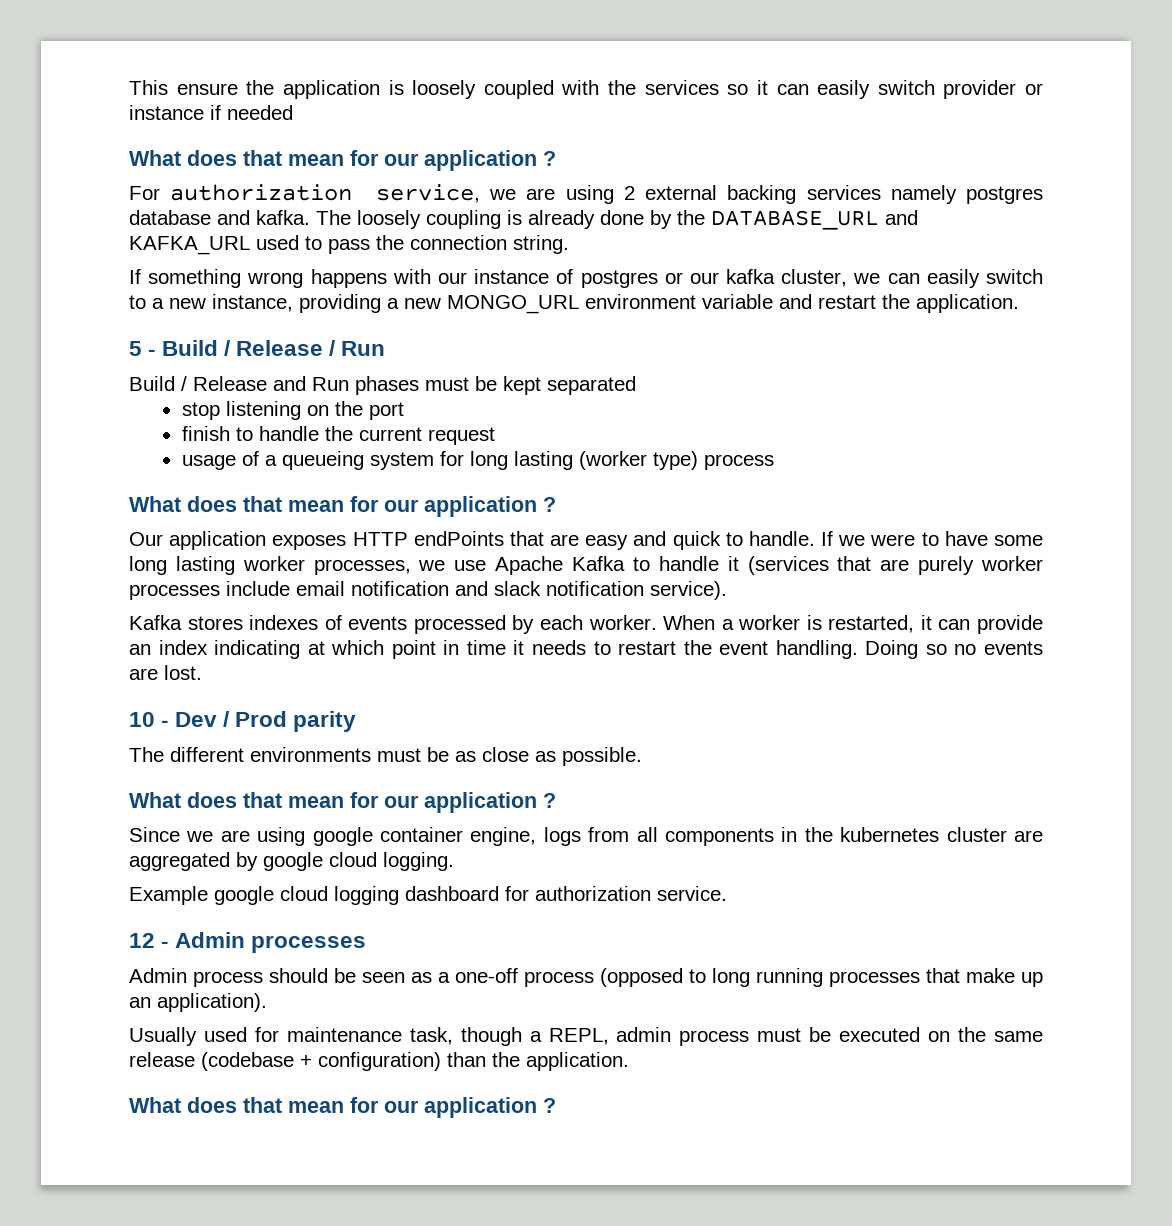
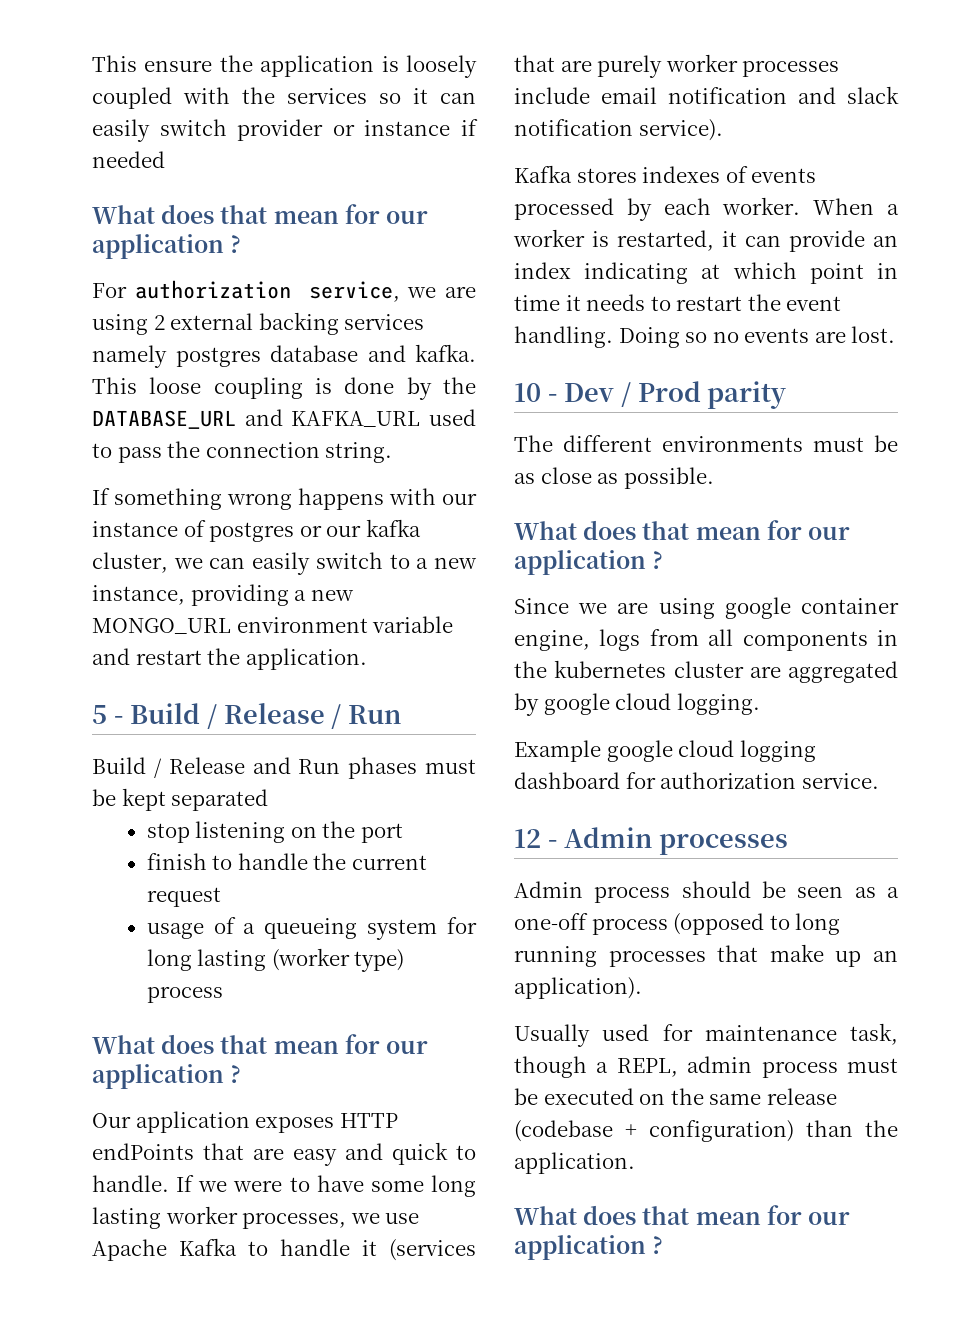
- The loosely coupling is already done by the DATABASE_URL and KAFKA_URL used to pass the connection string.
+ This loose coupling is done by the DATABASE_URL and KAFKA_URL used to pass the connection string.

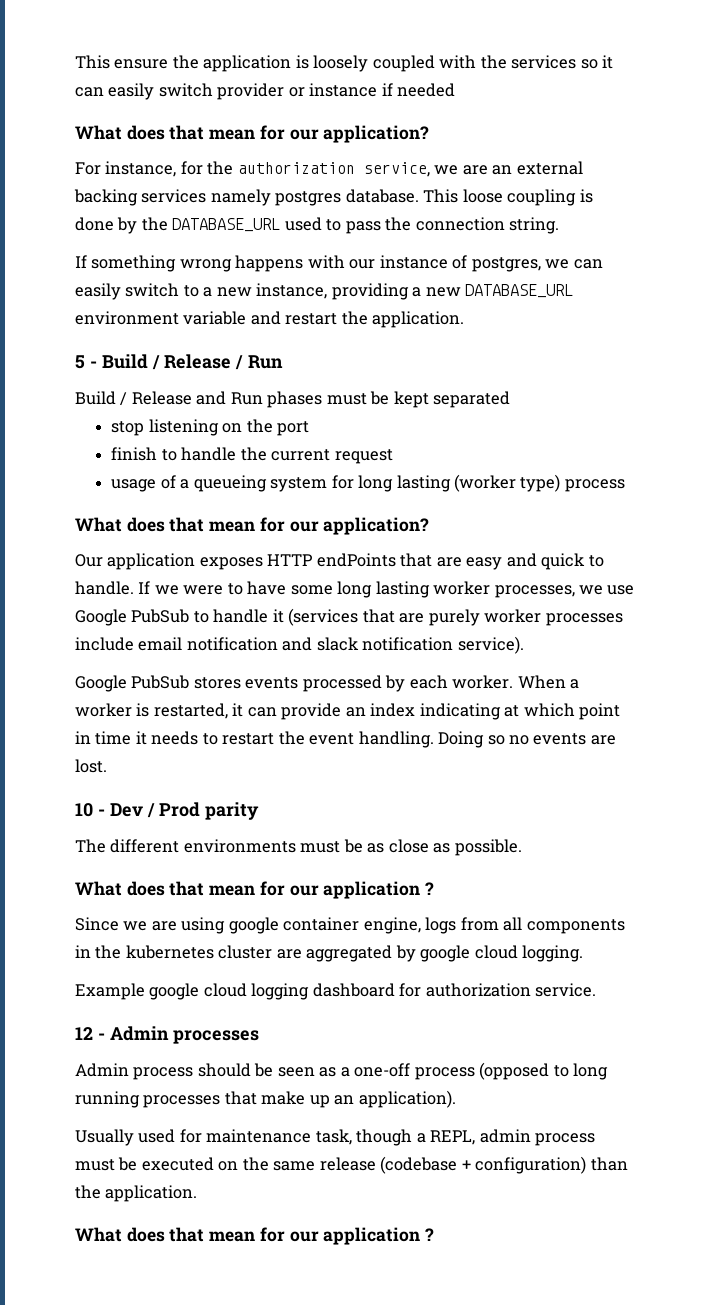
  This ensure the application is loosely coupled with the services so it can easily switch provider or instance if needed
- What does that mean for our application ?
+ What does that mean for our application?
- For authorization service, we are using 2 external backing services namely postgres database and kafka.
+ For instance, for the authorization service, we are an external backing services namely postgres database.
- This loose coupling is done by the DATABASE_URL and KAFKA_URL used to pass the connection string.
+ This loose coupling is done by the DATABASE_URL used to pass the connection string.
- If something wrong happens with our instance of postgres or our kafka cluster, we can easily switch to a new instance, providing a new MONGO_URL environment variable and restart the application.
+ If something wrong happens with our instance of postgres, we can easily switch to a new instance, providing a new DATABASE_URL environment variable and restart the application.
  usage of a queueing system for long lasting (worker type) process
- What does that mean for our application ?
+ What does that mean for our application?
- If we were to have some long lasting worker processes, we use Apache Kafka to handle it (services that are purely worker processes include email notification and slack notification service).
+ If we were to have some long lasting worker processes, we use Google PubSub to handle it (services that are purely worker processes include email notification and slack notification service).
- Kafka stores indexes of events processed by each worker.
+ Google PubSub stores events processed by each worker.

